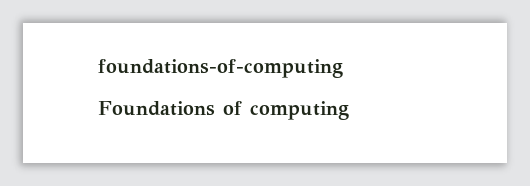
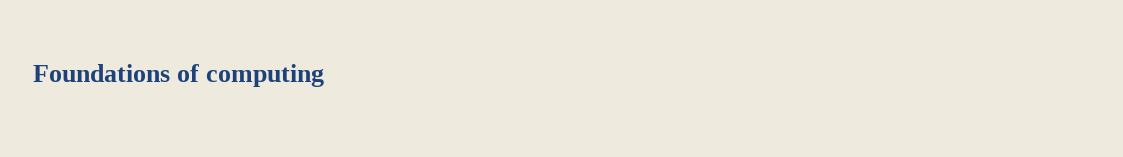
- foundations-of-computing

